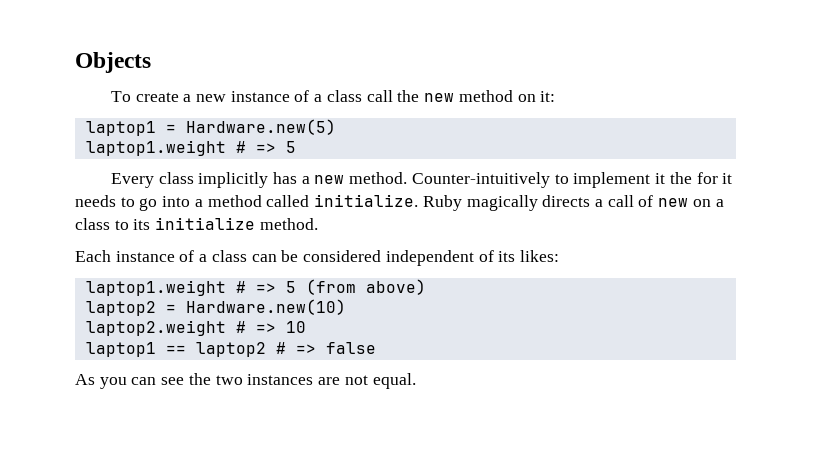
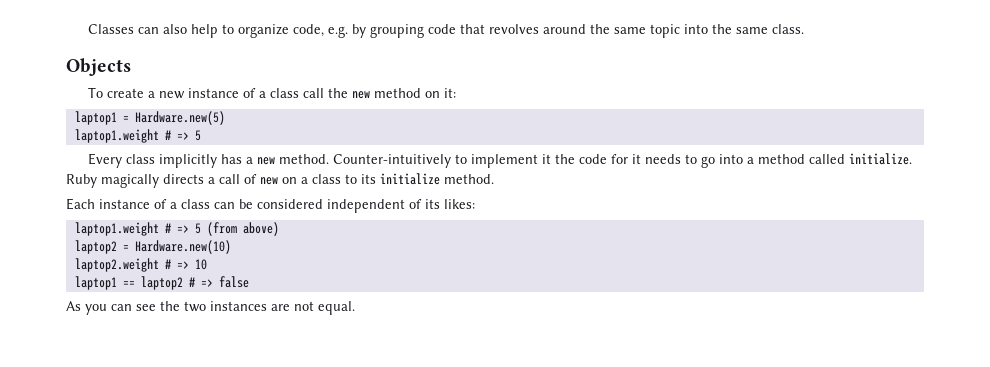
+ Classes can also help to organize code, e.g. by grouping code that revolves around the same topic into the same class.
- Counter-intuitively to implement it the for it needs to go into a method called initialize.
+ Counter-intuitively to implement it the code for it needs to go into a method called initialize.

